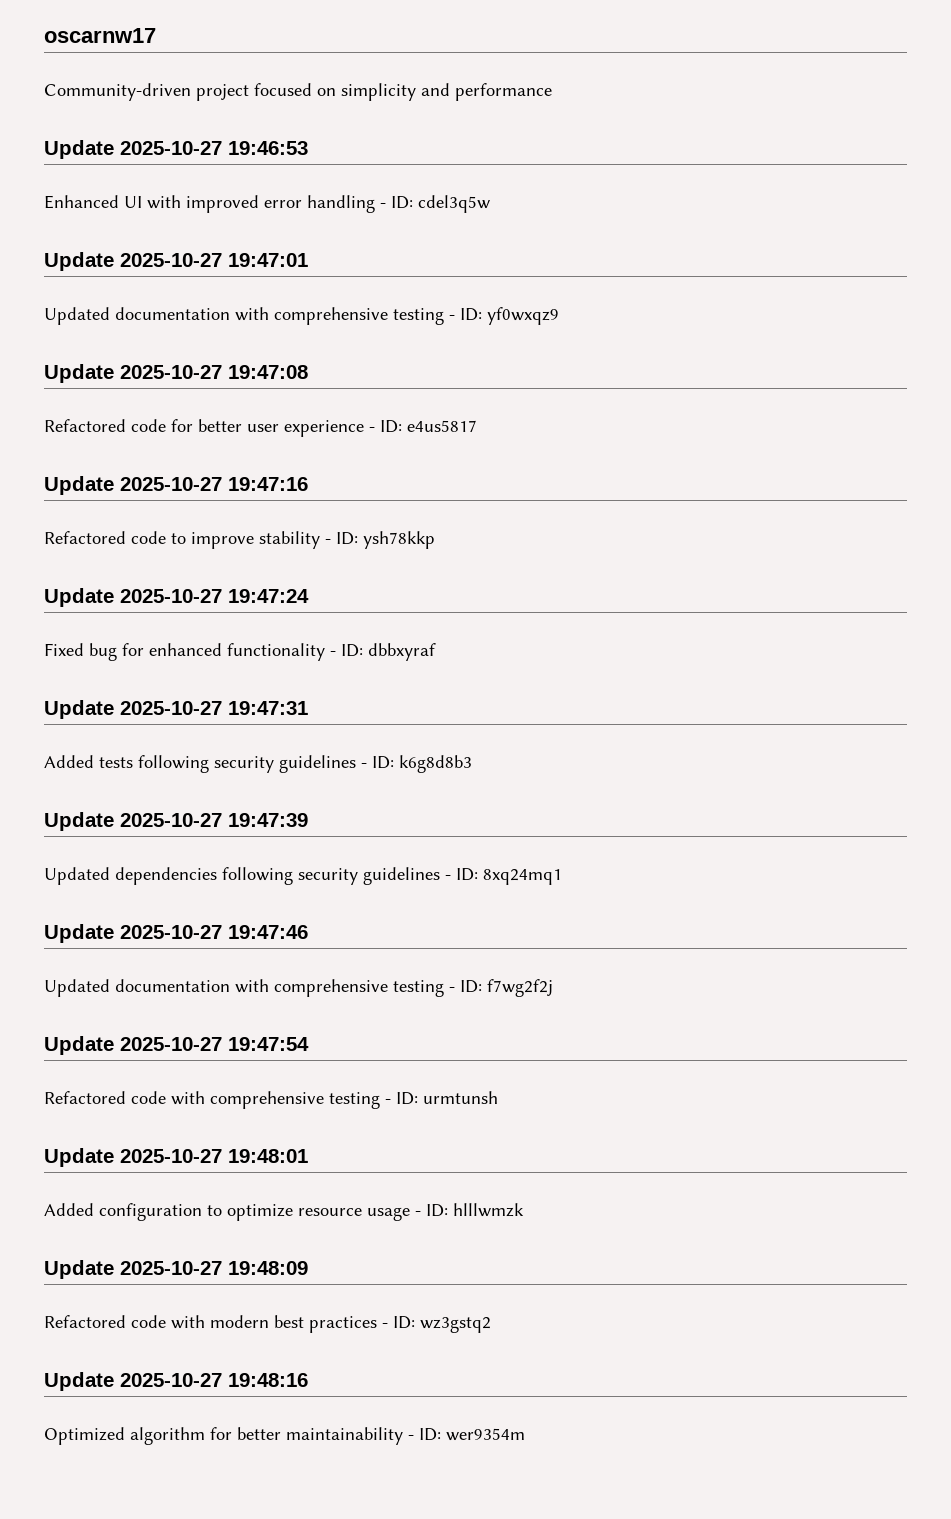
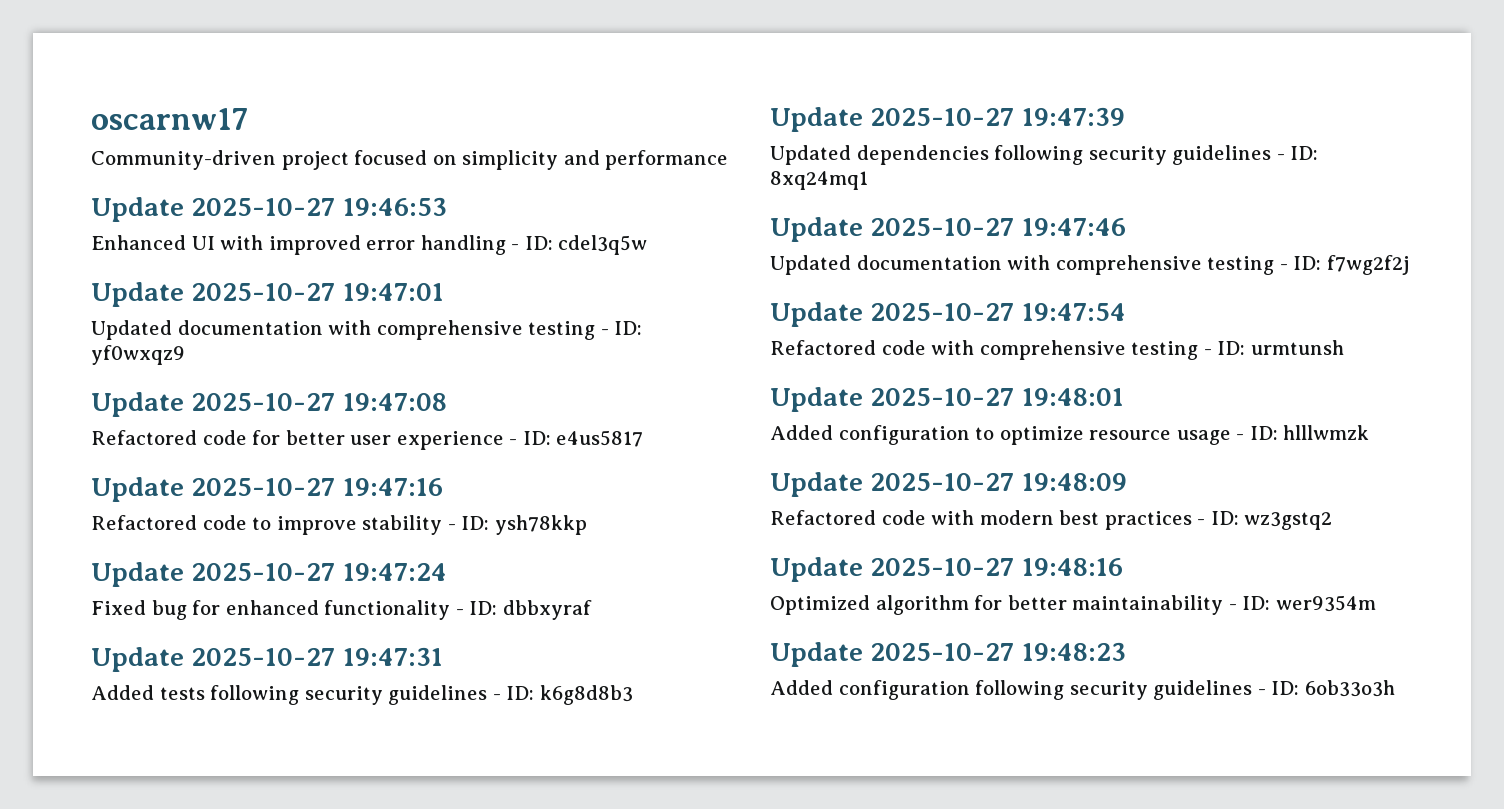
+ Update 2025-10-27 19:48:23
+ Added configuration following security guidelines - ID: 6ob33o3h

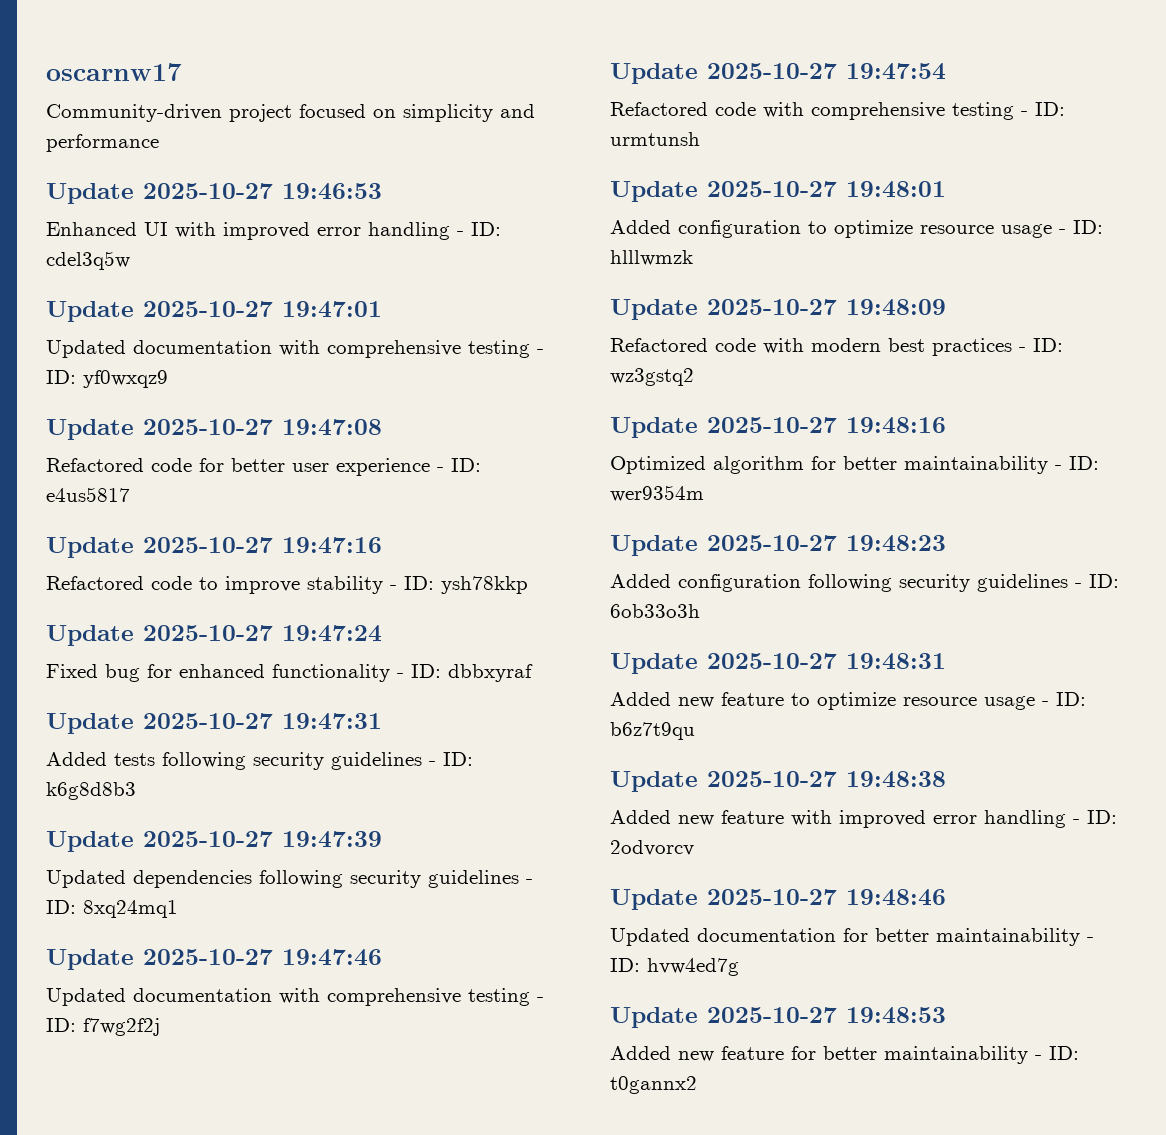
+ Update 2025-10-27 19:48:31
+ Added new feature to optimize resource usage - ID: b6z7t9qu
+ Update 2025-10-27 19:48:38
+ Added new feature with improved error handling - ID: 2odvorcv
+ Update 2025-10-27 19:48:46
+ Updated documentation for better maintainability - ID: hvw4ed7g
+ Update 2025-10-27 19:48:53
+ Added new feature for better maintainability - ID: t0gannx2

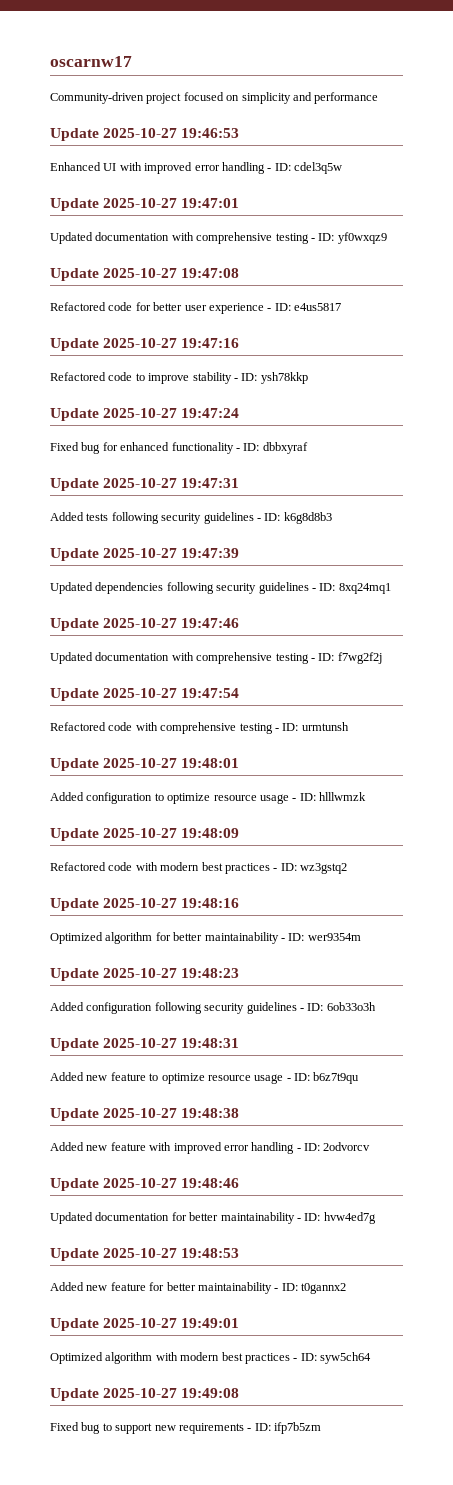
+ Update 2025-10-27 19:49:01
+ Optimized algorithm with modern best practices - ID: syw5ch64
+ Update 2025-10-27 19:49:08
+ Fixed bug to support new requirements - ID: ifp7b5zm

